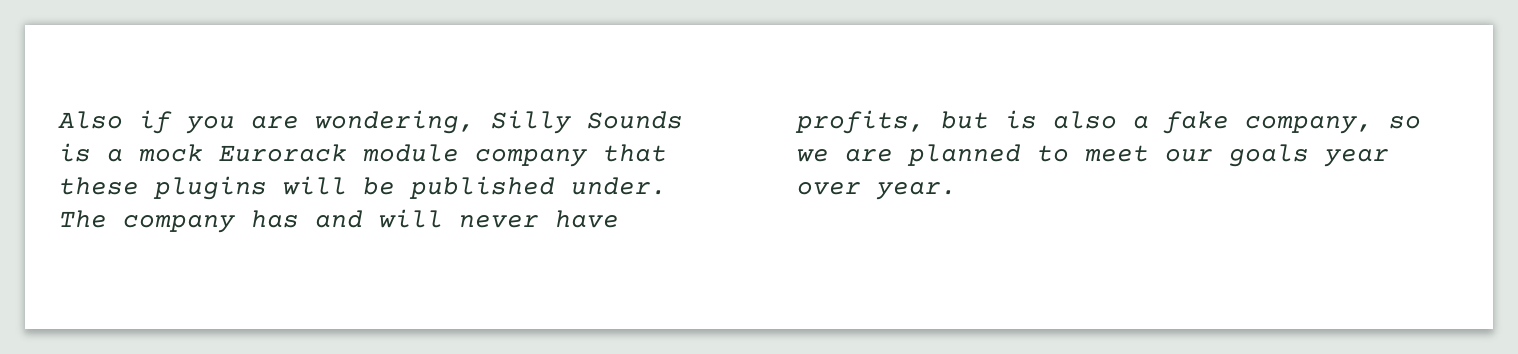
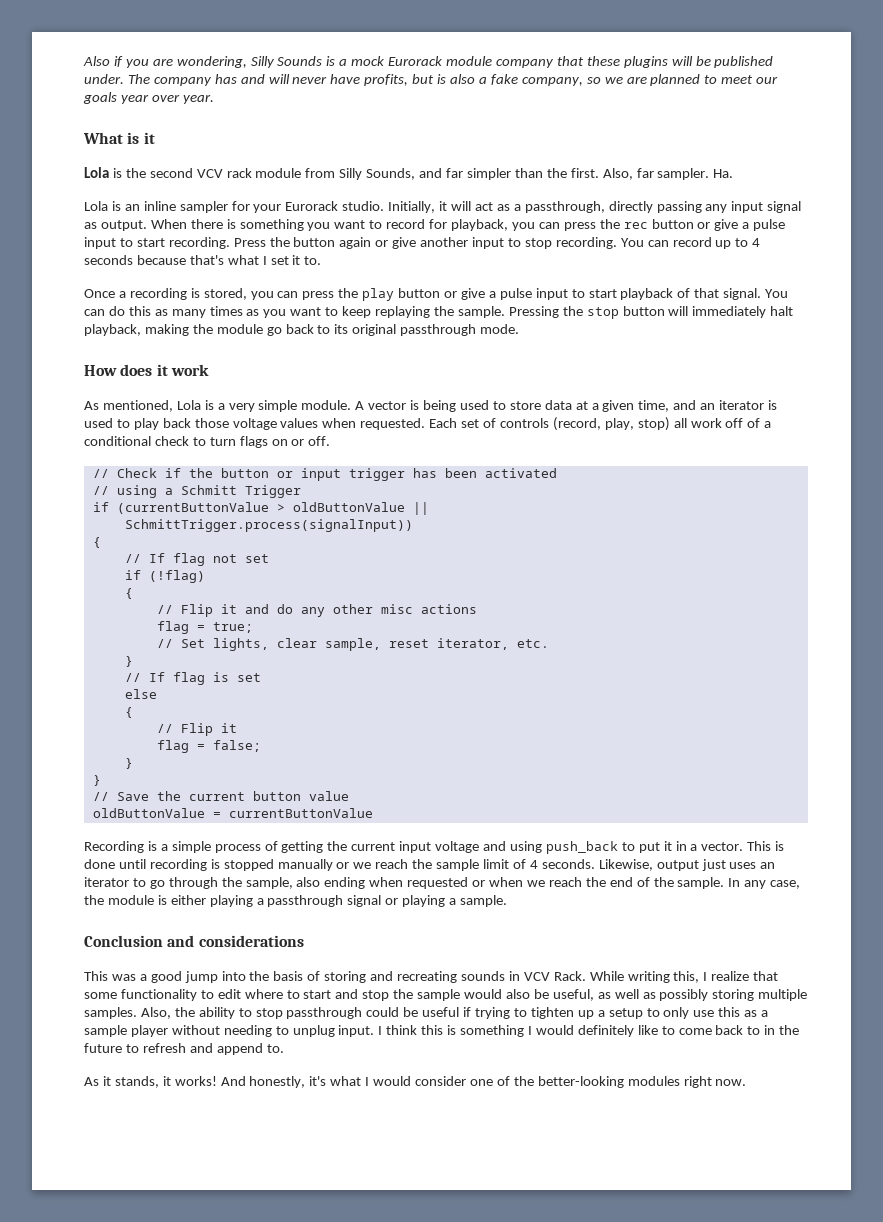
+ What is it
+ Lola is the second VCV rack module from Silly Sounds, and far simpler than the first. Also, far sampler. Ha.
+ Lola is an inline sampler for your Eurorack studio. Initially, it will act as a passthrough, directly passing any input signal as output. When there is something you want to record for playback, you can press the rec button or give a pulse input to start recording. Press the button again or give another input to stop recording. You can record up to 4 seconds because that's what I set it to.
+ Once a recording is stored, you can press the play button or give a pulse input to start playback of that signal. You can do this as many times as you want to keep replaying the sample. Pressing the stop button will immediately halt playback, making the module go back to its original passthrough mode.
+ How does it work
+ As mentioned, Lola is a very simple module. A vector is being used to store data at a given time, and an iterator is used to play back those voltage values when requested. Each set of controls (record, play, stop) all work off of a conditional check to turn flags on or off.
+ // Check if the button or input trigger has been activated
+ // using a Schmitt Trigger
+ if (currentButtonValue > oldButtonValue ||
+ SchmittTrigger.process(signalInput))
+ {
+ // If flag not set
+ if (!flag)
+ {
+ // Flip it and do any other misc actions
+ flag = true;
+ // Set lights, clear sample, reset iterator, etc.
+ }
+ // If flag is set
+ else
+ {
+ // Flip it
+ flag = false;
+ }
+ }
+ // Save the current button value
+ oldButtonValue = currentButtonValue
+ Recording is a simple process of getting the current input voltage and using push_back to put it in a vector. This is done until recording is stopped manually or we reach the sample limit of 4 seconds. Likewise, output just uses an iterator to go through the sample, also ending when requested or when we reach the end of the sample. In any case, the module is either playing a passthrough signal or playing a sample.
+ Conclusion and considerations
+ This was a good jump into the basis of storing and recreating sounds in VCV Rack. While writing this, I realize that some functionality to edit where to start and stop the sample would also be useful, as well as possibly storing multiple samples. Also, the ability to stop passthrough could be useful if trying to tighten up a setup to only use this as a sample player without needing to unplug input. I think this is something I would definitely like to come back to in the future to refresh and append to.
+ As it stands, it works! And honestly, it's what I would consider one of the better-looking modules right now.

